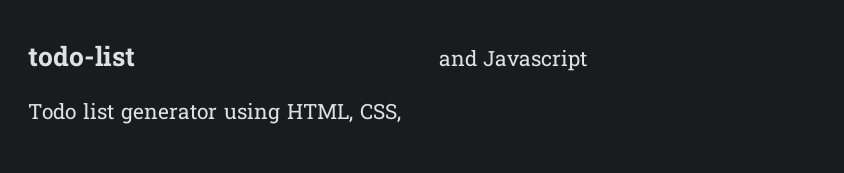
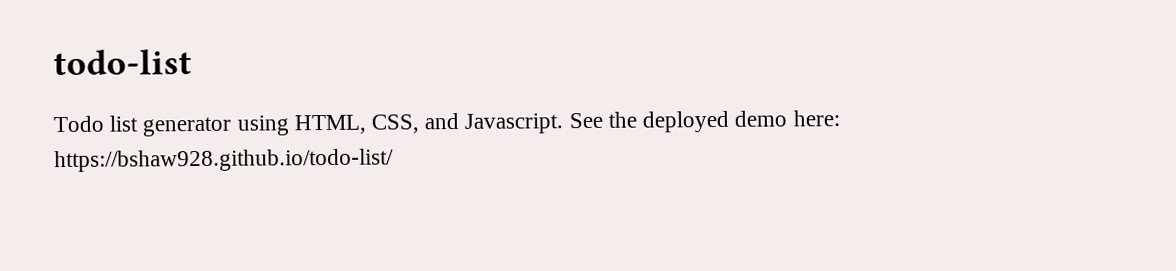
- Todo list generator using HTML, CSS, and Javascript
+ Todo list generator using HTML, CSS, and Javascript. See the deployed demo here: https://bshaw928.github.io/todo-list/

